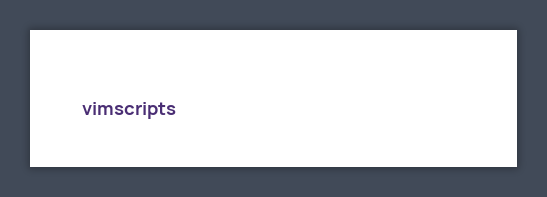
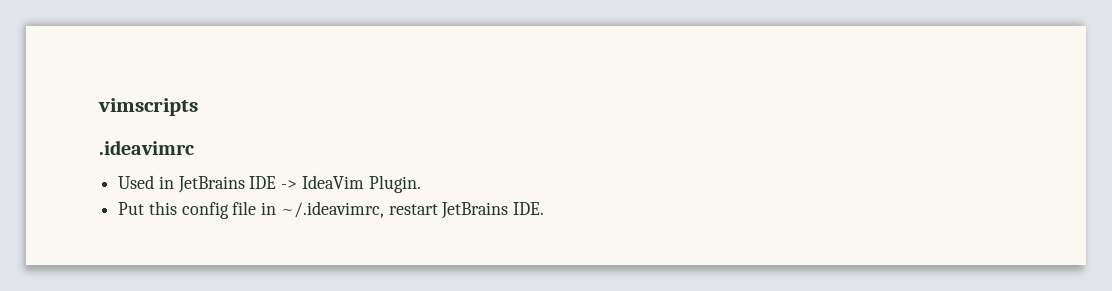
+ .ideavimrc
+ Used in JetBrains IDE -> IdeaVim Plugin.
+ Put this config file in ~/.ideavimrc, restart JetBrains IDE.

